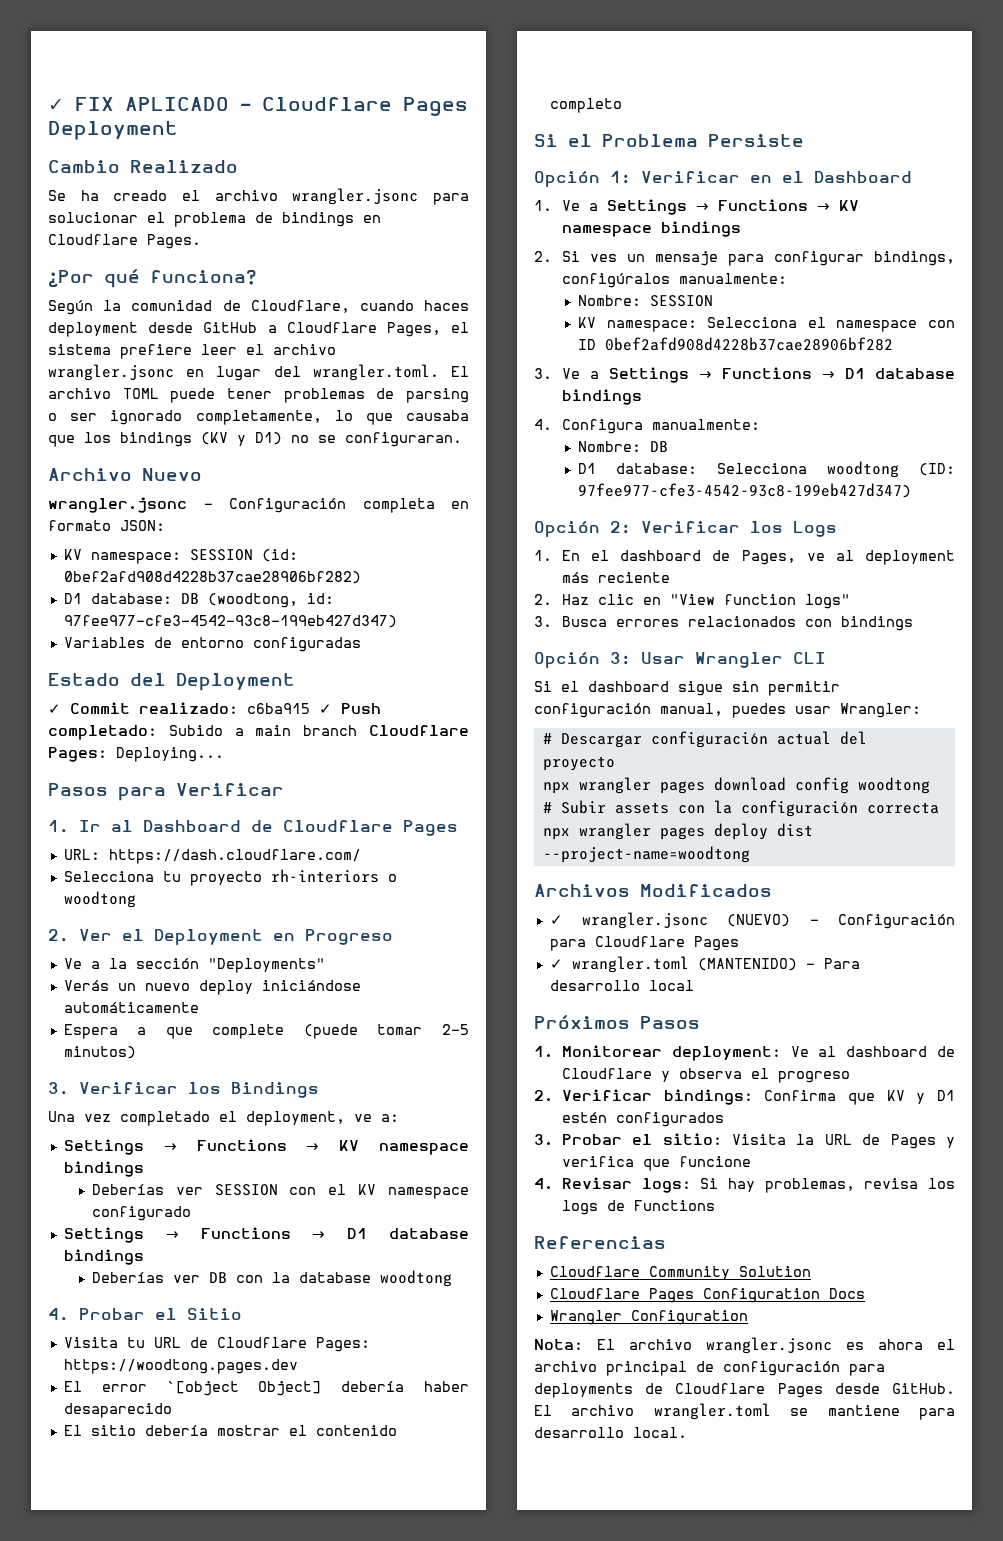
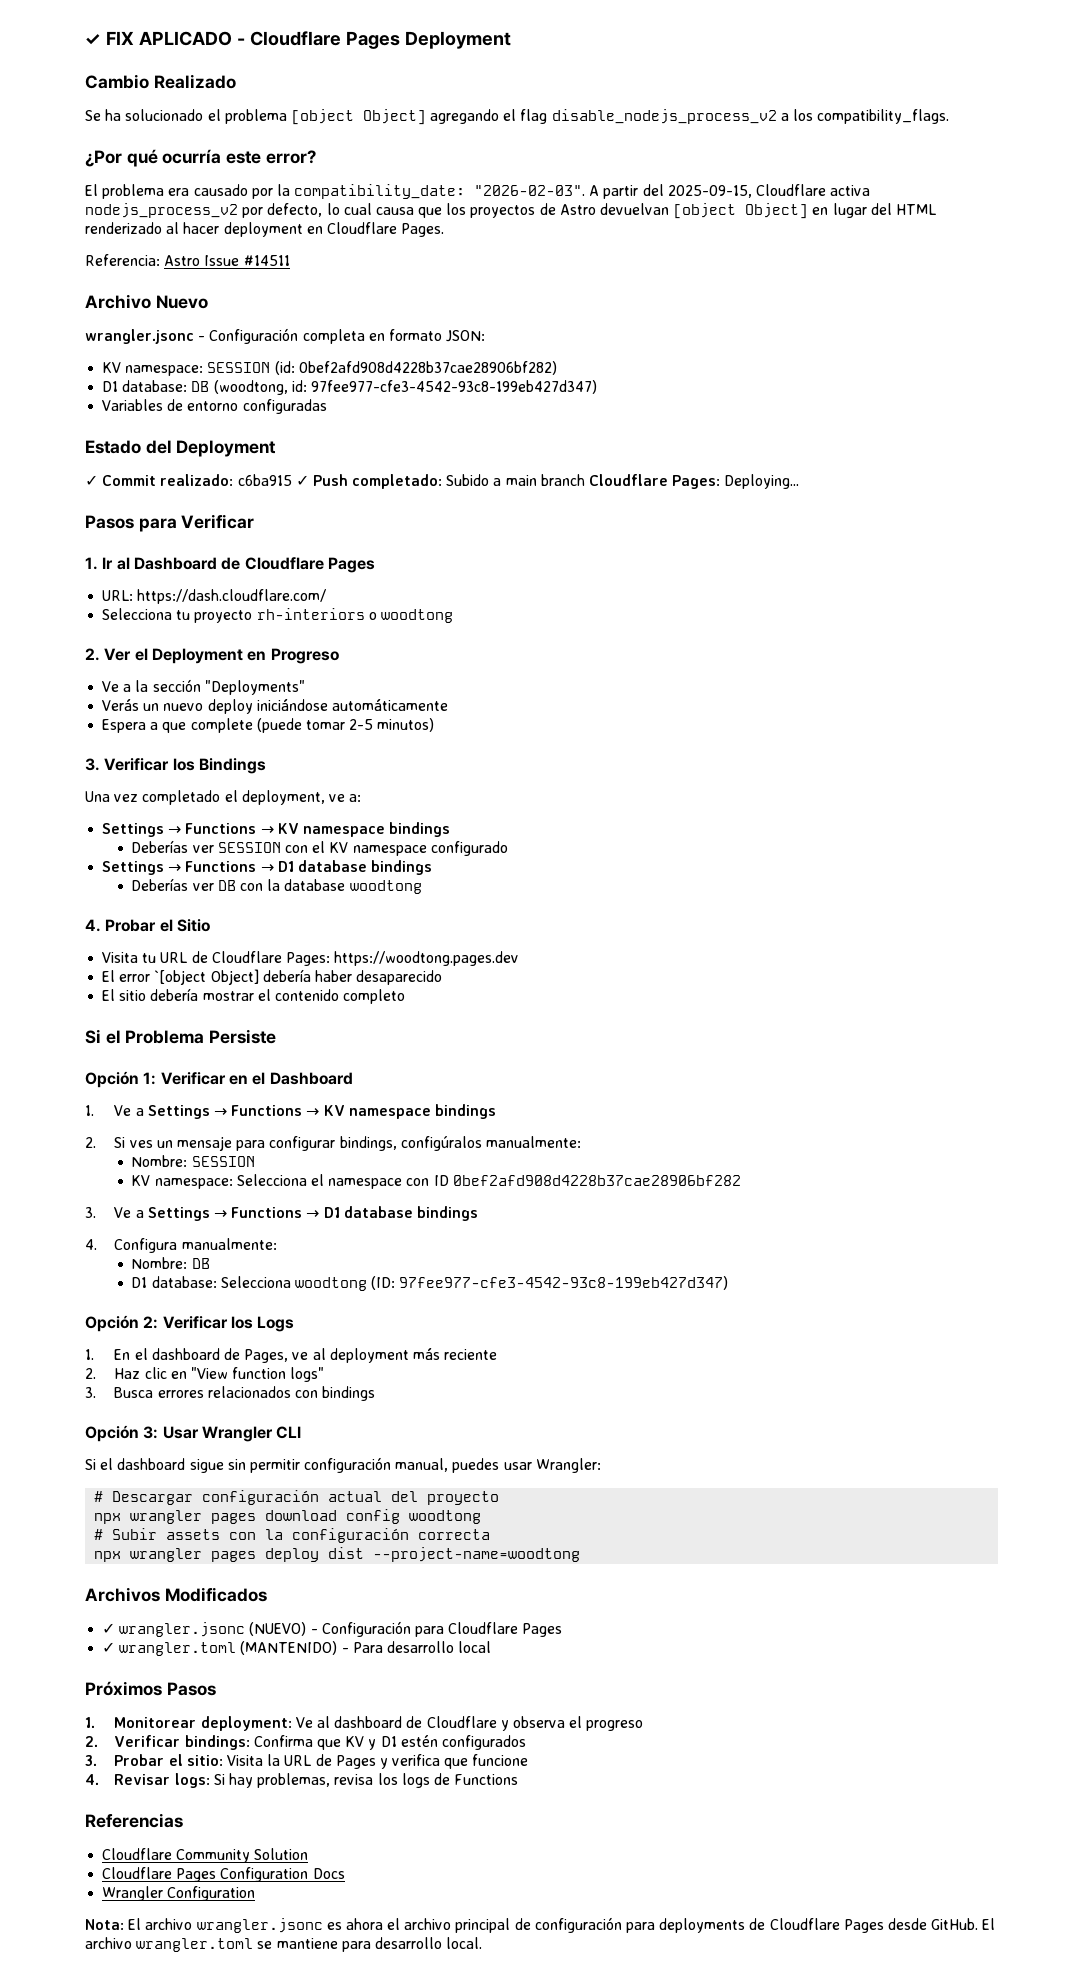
- Se ha creado el archivo wrangler.jsonc para solucionar el problema de bindings en Cloudflare Pages.
- ¿Por qué funciona?
- Según la comunidad de Cloudflare, cuando haces deployment desde GitHub a Cloudflare Pages, el sistema prefiere leer el archivo wrangler.jsonc en lugar del wrangler.toml. El archivo TOML puede tener problemas de parsing o ser ignorado completamente, lo que causaba que los bindings (KV y D1) no se configuraran.
+ Se ha solucionado el problema [object Object] agregando el flag disable_nodejs_process_v2 a los compatibility_flags.
+ ¿Por qué ocurría este error?
+ El problema era causado por la compatibility_date: "2026-02-03". A partir del 2025-09-15, Cloudflare activa nodejs_process_v2 por defecto, lo cual causa que los proyectos de Astro devuelvan [object Object] en lugar del HTML renderizado al hacer deployment en Cloudflare Pages.
+ Referencia: Astro Issue #14511

